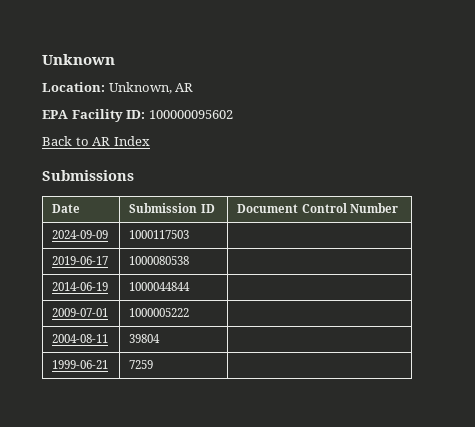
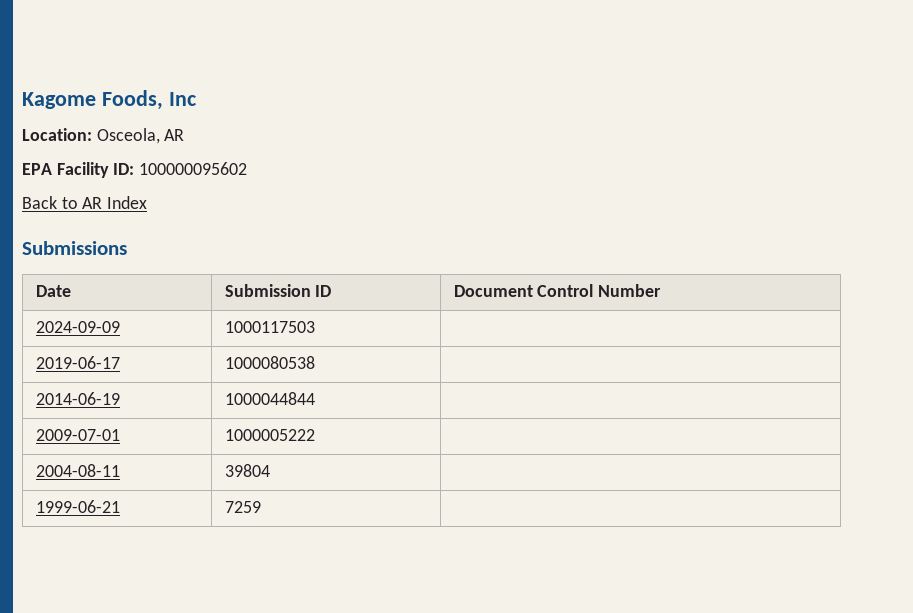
- Unknown
+ Kagome Foods, Inc
- Location: Unknown, AR
+ Location: Osceola, AR

